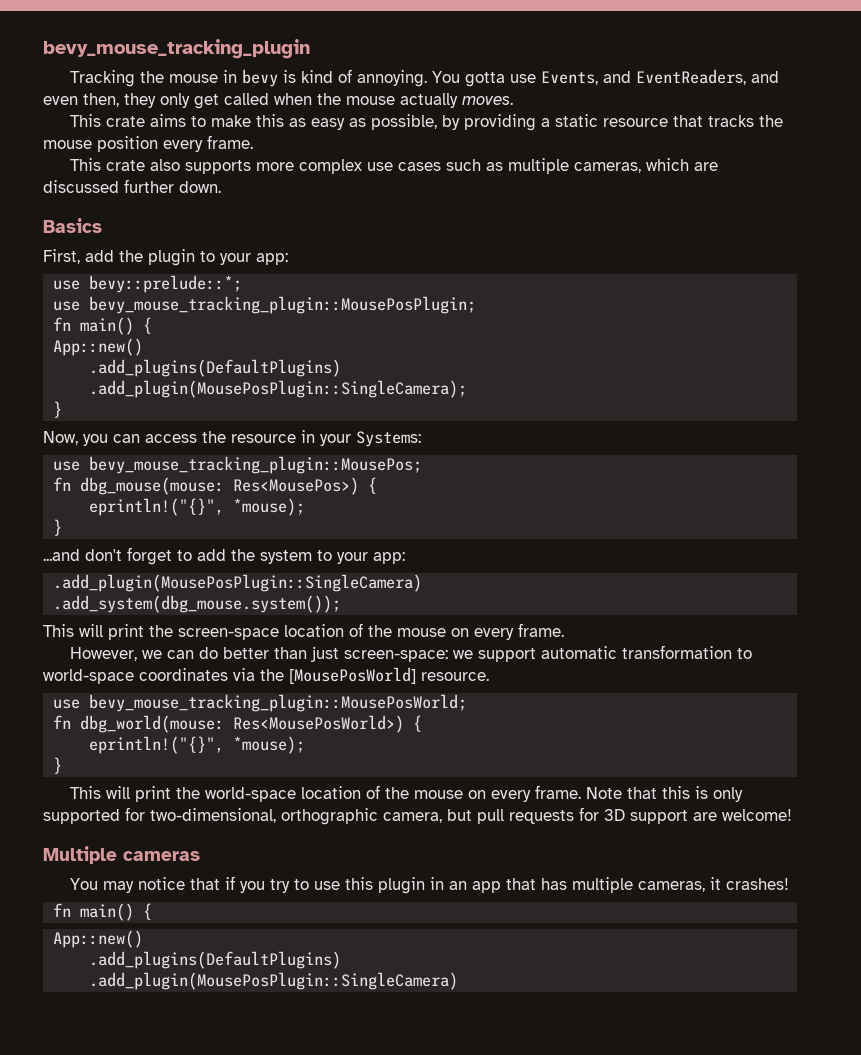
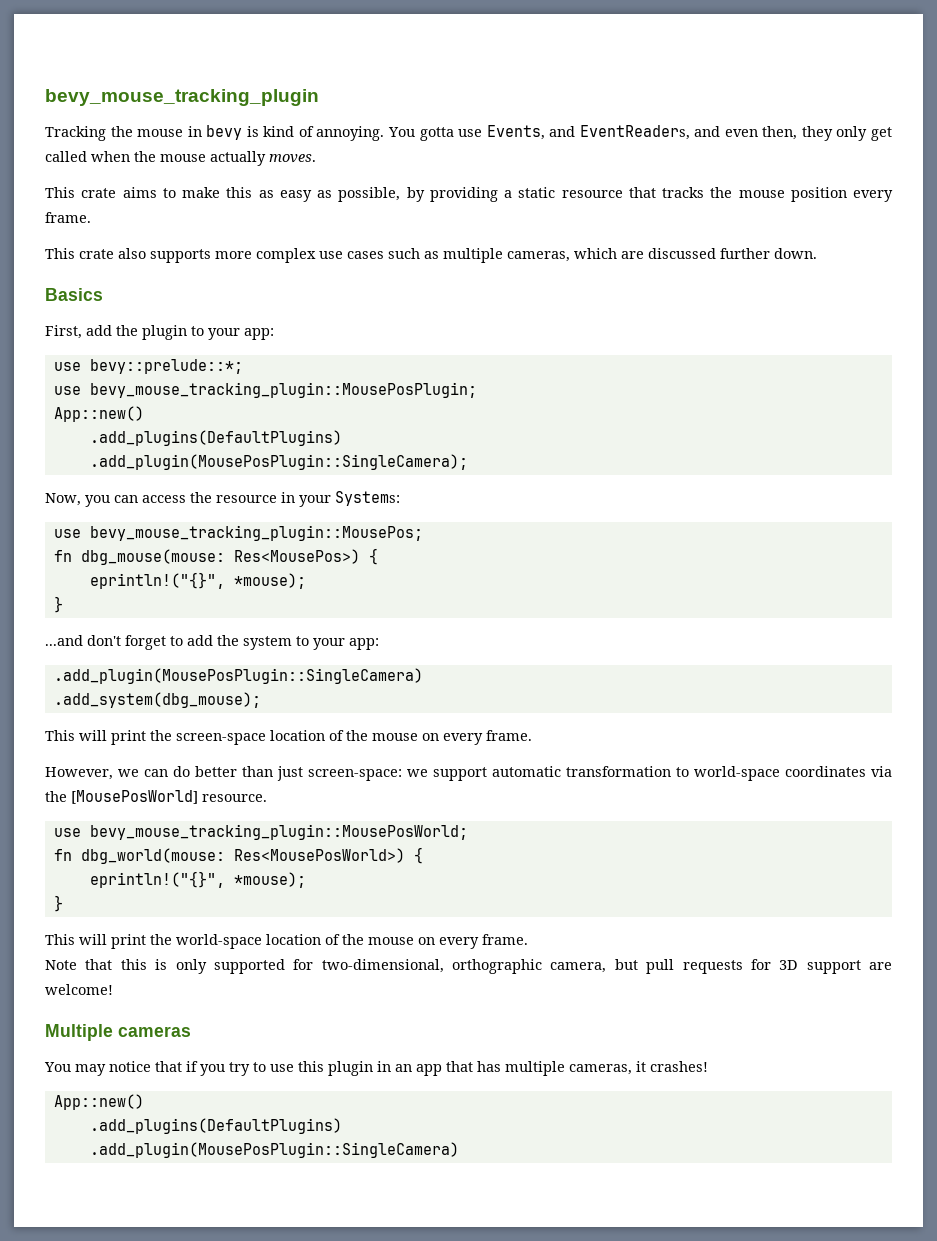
  use bevy_mouse_tracking_plugin::MousePosPlugin;
- fn main() {
  .add_plugin(MousePosPlugin::SingleCamera);
- }
- .add_system(dbg_mouse.system());
+ .add_system(dbg_mouse);
- This will print the world-space location of the mouse on every frame. Note that this is only supported for two-dimensional, orthographic camera, but pull requests for 3D support are welcome!
+ This will print the world-space location of the mouse on every frame.
+ Note that this is only supported for two-dimensional, orthographic camera, but pull requests for 3D support are welcome!
  You may notice that if you try to use this plugin in an app that has multiple cameras, it crashes!
- fn main() {

